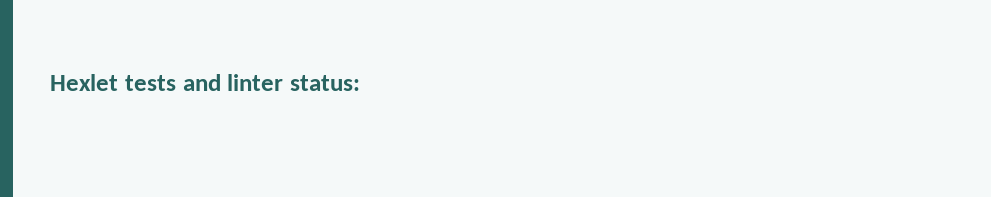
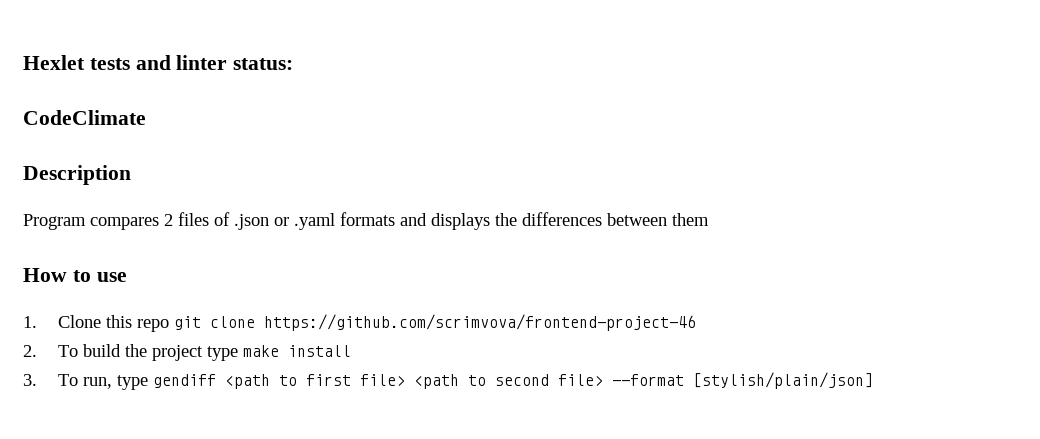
+ CodeClimate
+ Description
+ Program compares 2 files of .json or .yaml formats and displays the differences between them
+ How to use
+ 1. Clone this repo git clone https://github.com/scrimvova/frontend-project-46
+ 2. To build the project type make install
+ 3. To run, type gendiff <path to first file> <path to second file> --format [stylish/plain/json]

